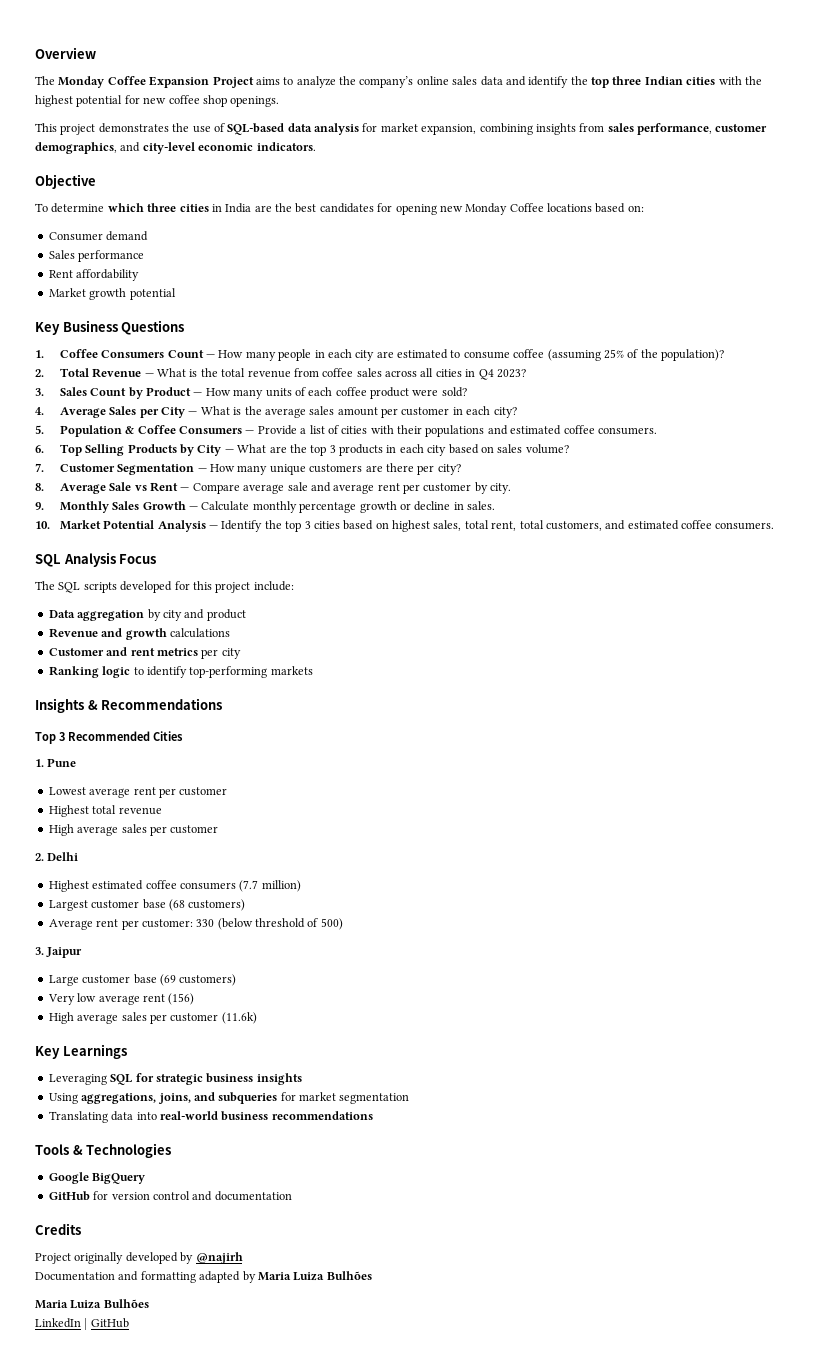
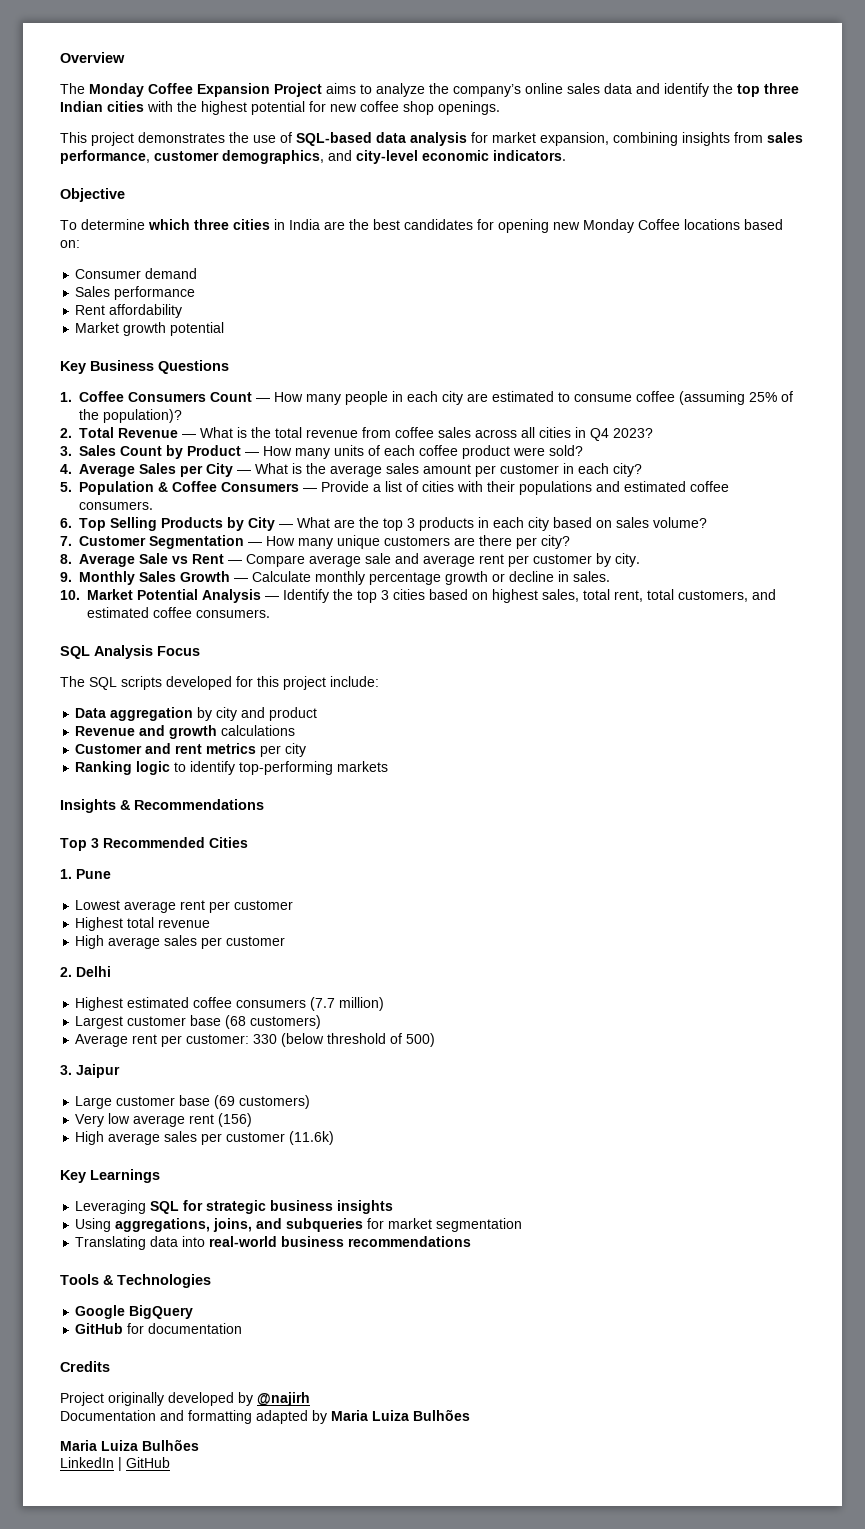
- GitHub for version control and documentation
+ GitHub for documentation

